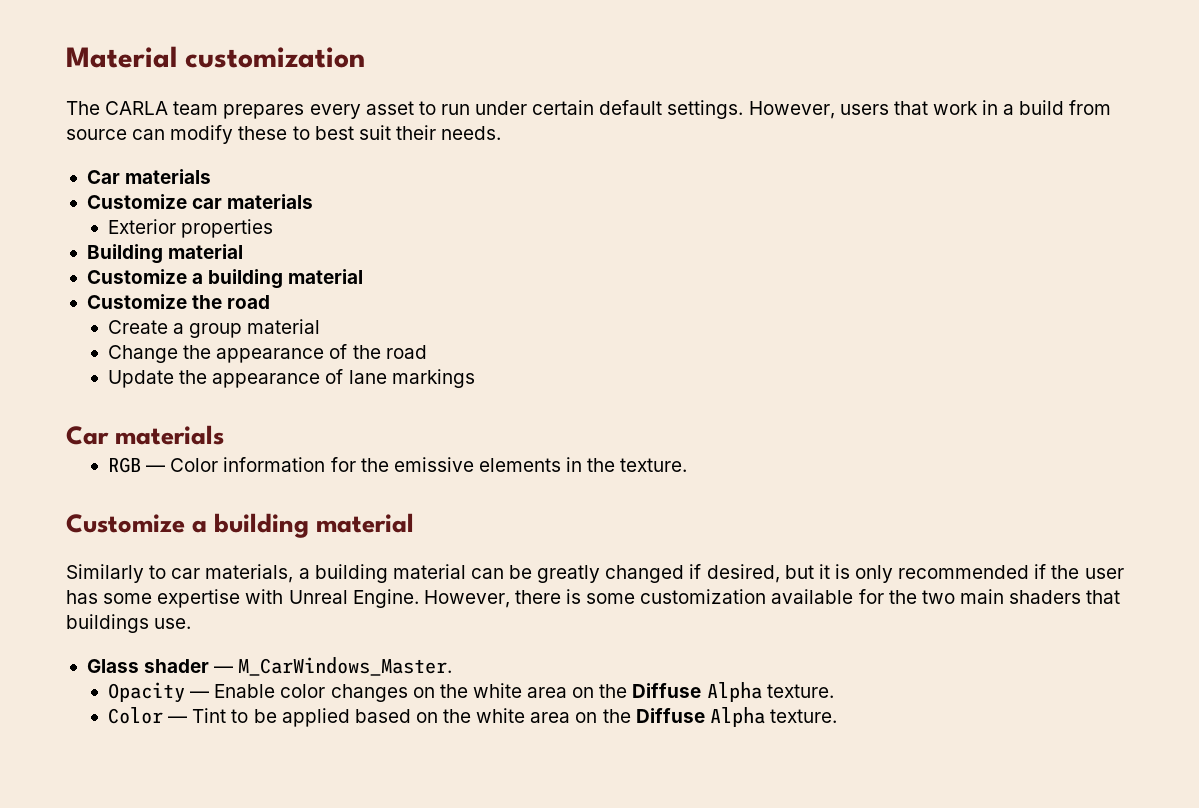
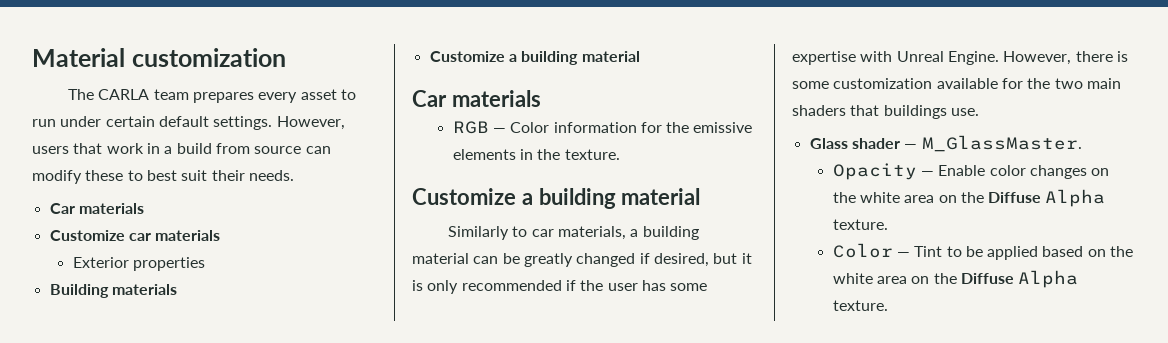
- Building material
+ Building materials
  Customize a building material
- Customize the road
- Create a group material
- Change the appearance of the road
- Update the appearance of lane markings
- Glass shader — M_CarWindows_Master.
+ Glass shader — M_GlassMaster.

